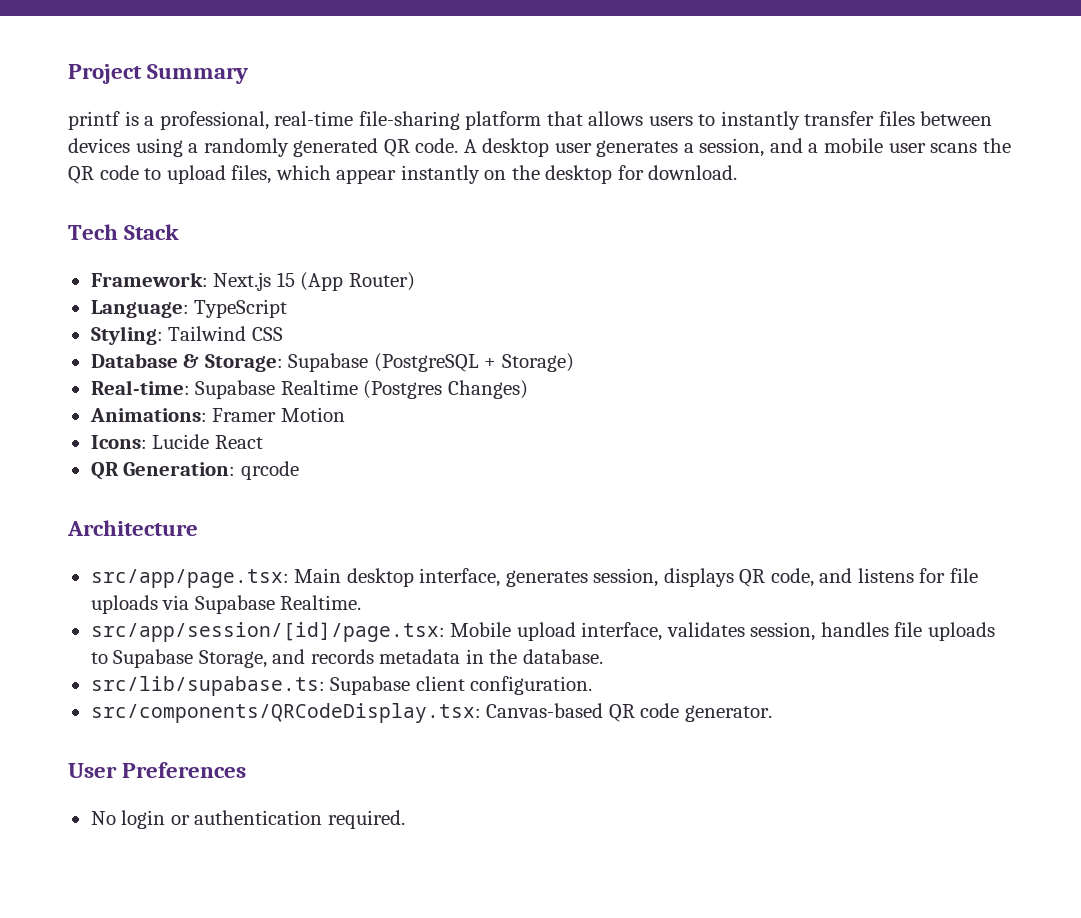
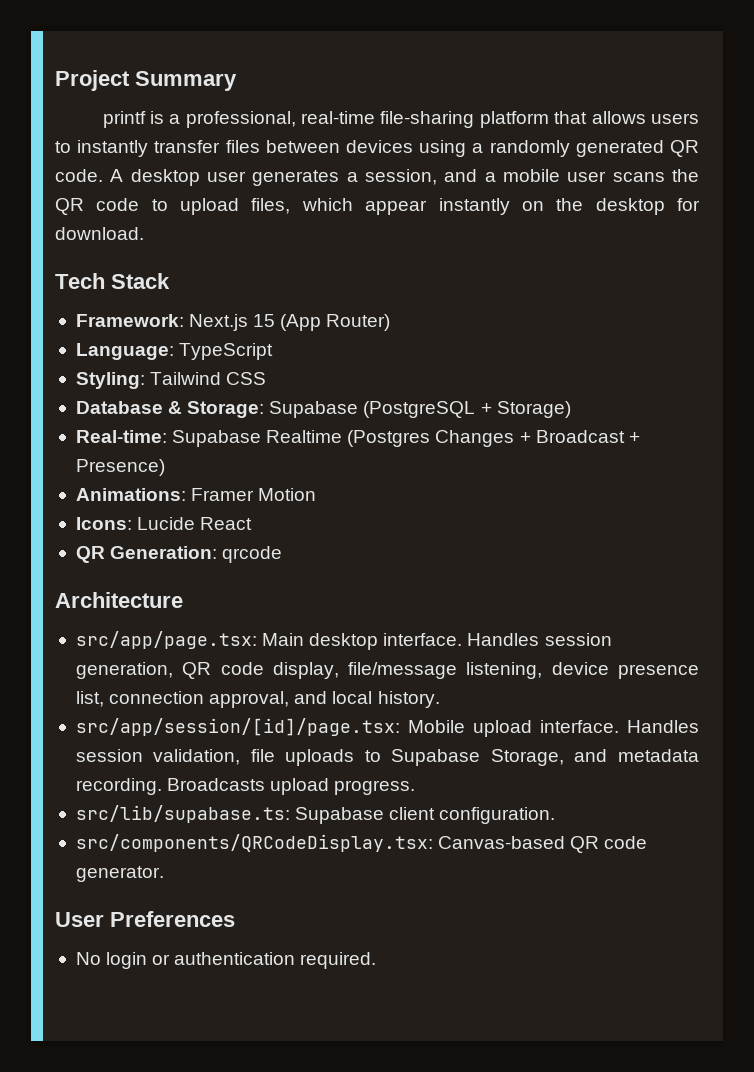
- Real-time: Supabase Realtime (Postgres Changes)
+ Real-time: Supabase Realtime (Postgres Changes + Broadcast + Presence)
- src/app/page.tsx: Main desktop interface, generates session, displays QR code, and listens for file uploads via Supabase Realtime.
+ src/app/page.tsx: Main desktop interface. Handles session generation, QR code display, file/message listening, device presence list, connection approval, and local history.
- src/app/session/[id]/page.tsx: Mobile upload interface, validates session, handles file uploads to Supabase Storage, and records metadata in the database.
+ src/app/session/[id]/page.tsx: Mobile upload interface. Handles session validation, file uploads to Supabase Storage, and metadata recording. Broadcasts upload progress.

